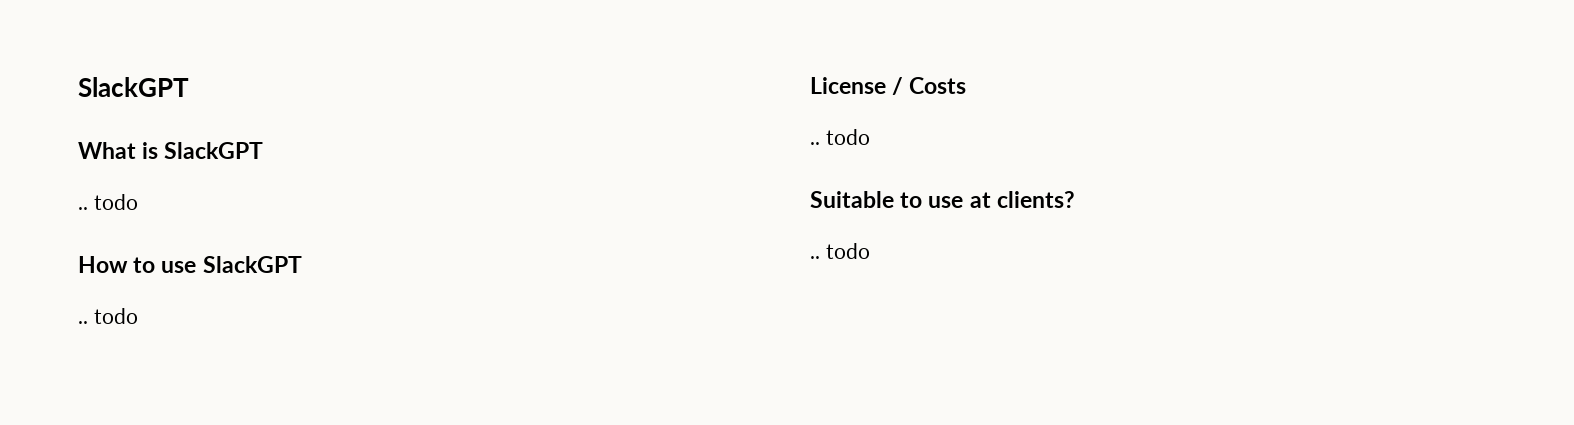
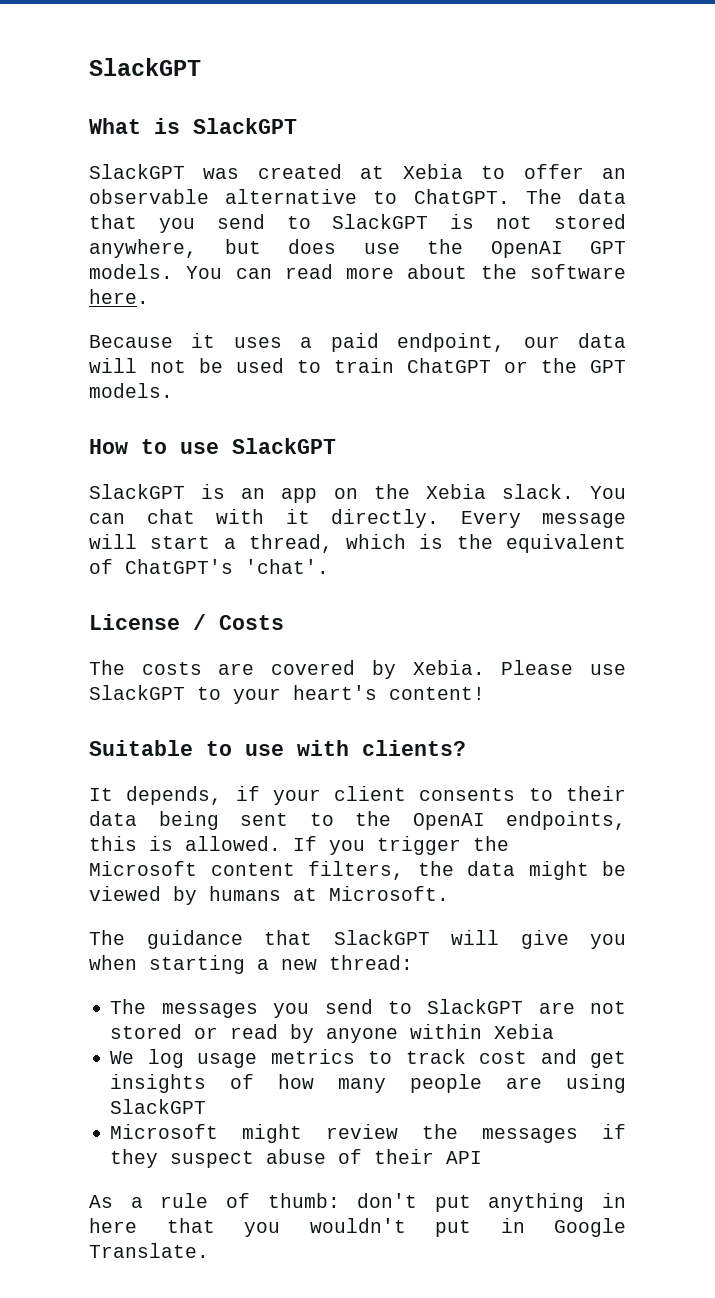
  What is SlackGPT
- .. todo
+ SlackGPT was created at Xebia to offer an observable alternative to ChatGPT. The data that you send to SlackGPT is not stored anywhere, but does use the OpenAI GPT models. You can read more about the software here.
+ Because it uses a paid endpoint, our data will not be used to train ChatGPT or the GPT models.
  How to use SlackGPT
- .. todo
+ SlackGPT is an app on the Xebia slack. You can chat with it directly. Every message will start a thread, which is the equivalent of ChatGPT's 'chat'.
  License / Costs
- .. todo
+ The costs are covered by Xebia. Please use SlackGPT to your heart's content!
- Suitable to use at clients?
- .. todo
+ Suitable to use with clients?
+ It depends, if your client consents to their data being sent to the OpenAI endpoints, this is allowed. If you trigger the Microsoft content filters, the data might be viewed by humans at Microsoft.
+ The guidance that SlackGPT will give you when starting a new thread:
+ The messages you send to SlackGPT are not stored or read by anyone within Xebia
+ We log usage metrics to track cost and get insights of how many people are using SlackGPT
+ Microsoft might review the messages if they suspect abuse of their API
+ As a rule of thumb: don't put anything in here that you wouldn't put in Google Translate.

